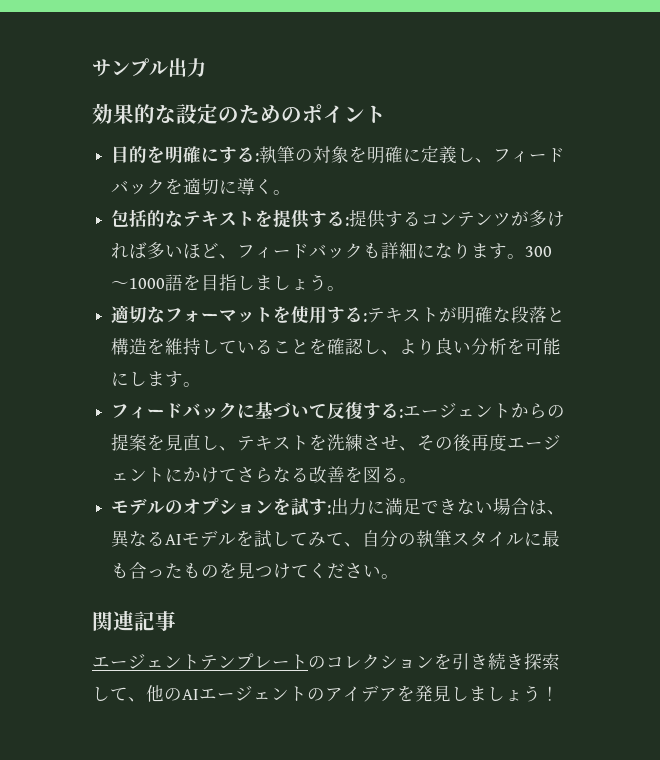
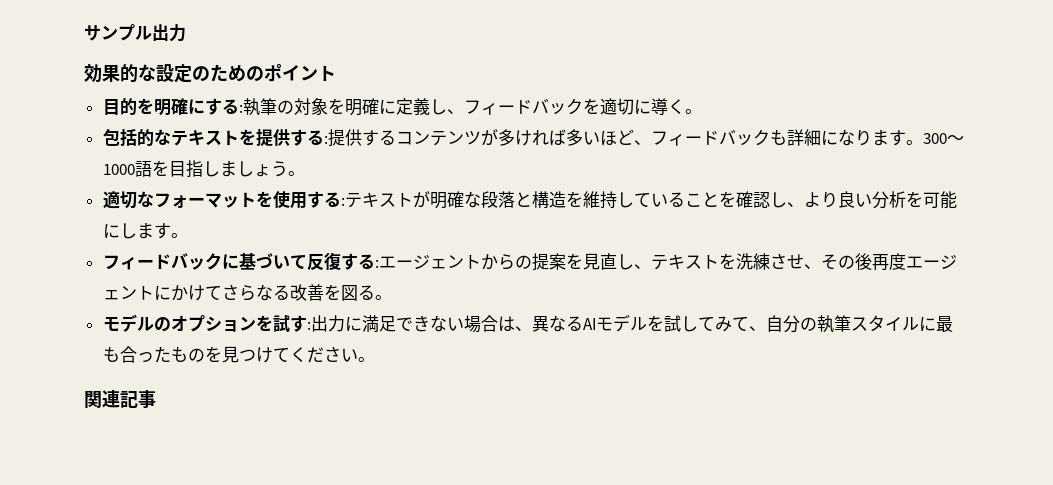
- エージェントテンプレートのコレクションを引き続き探索して、他のAIエージェントのアイデアを発見しましょう！

